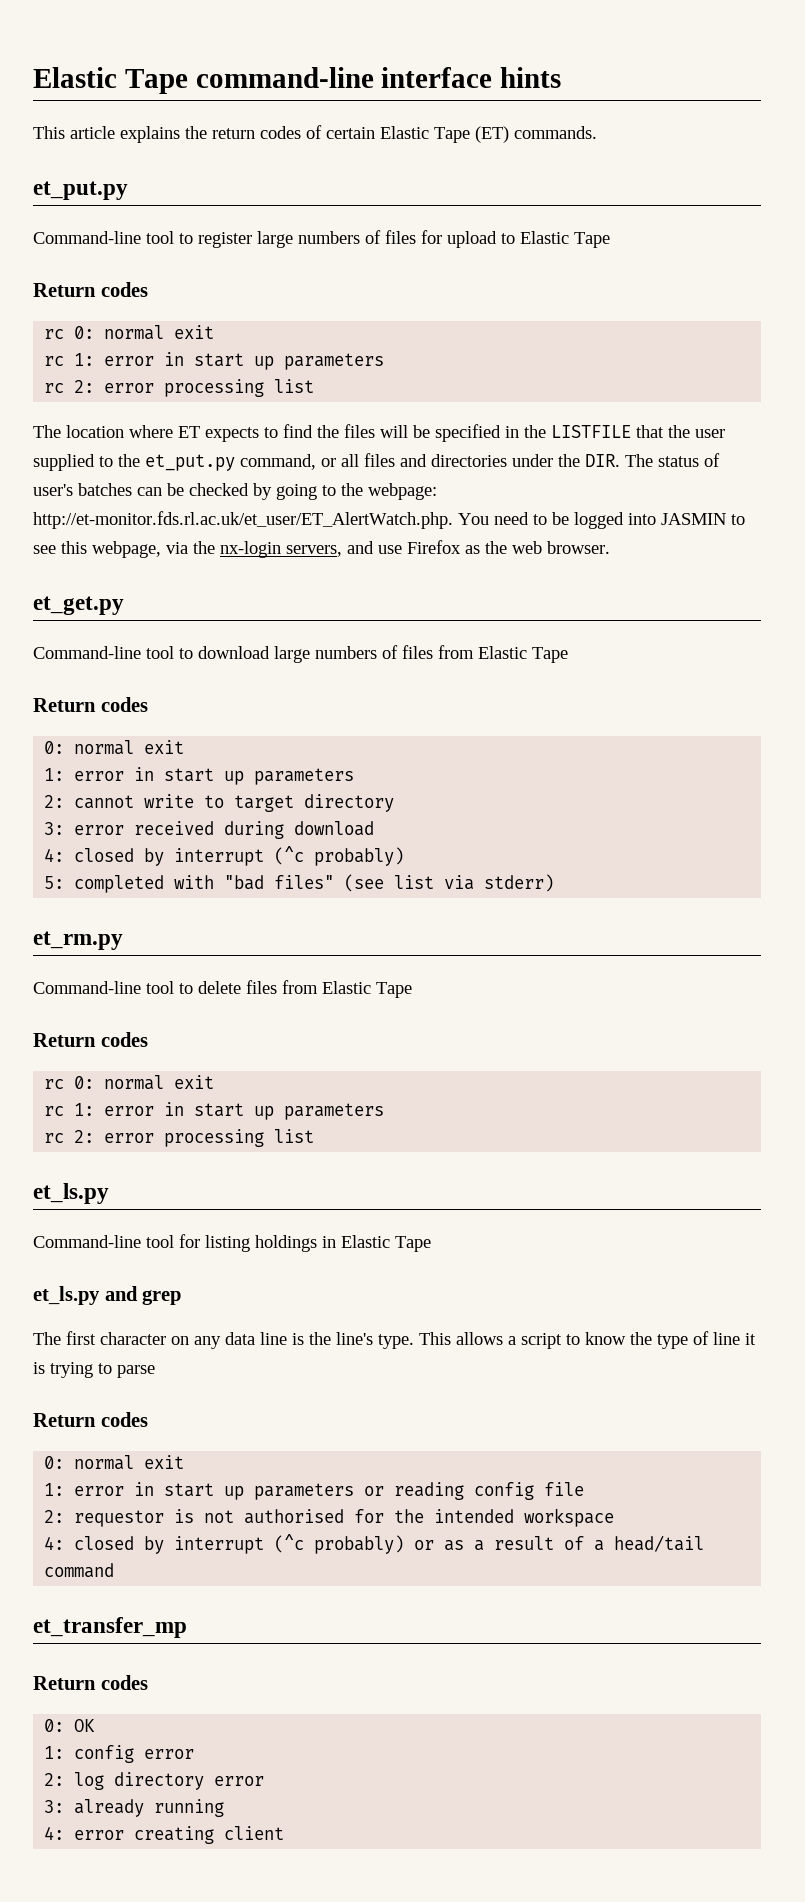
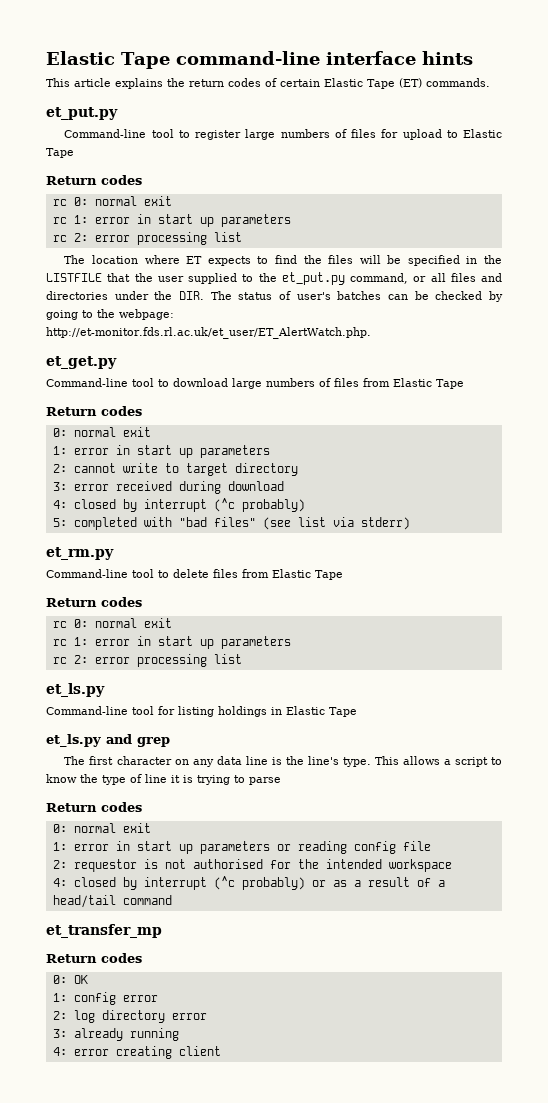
- The location where ET expects to find the files will be specified in the LISTFILE that the user supplied to the et_put.py command, or all files and directories under the DIR. The status of user's batches can be checked by going to the webpage: http://et-monitor.fds.rl.ac.uk/et_user/ET_AlertWatch.php. You need to be logged into JASMIN to see this webpage, via the nx-login servers, and use Firefox as the web browser.
+ The location where ET expects to find the files will be specified in the LISTFILE that the user supplied to the et_put.py command, or all files and directories under the DIR. The status of user's batches can be checked by going to the webpage: http://et-monitor.fds.rl.ac.uk/et_user/ET_AlertWatch.php.

